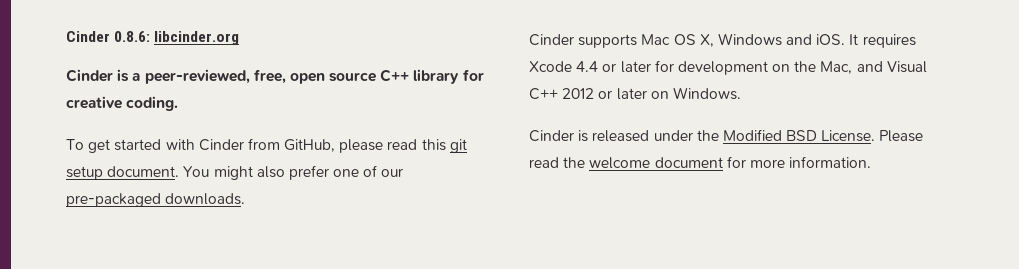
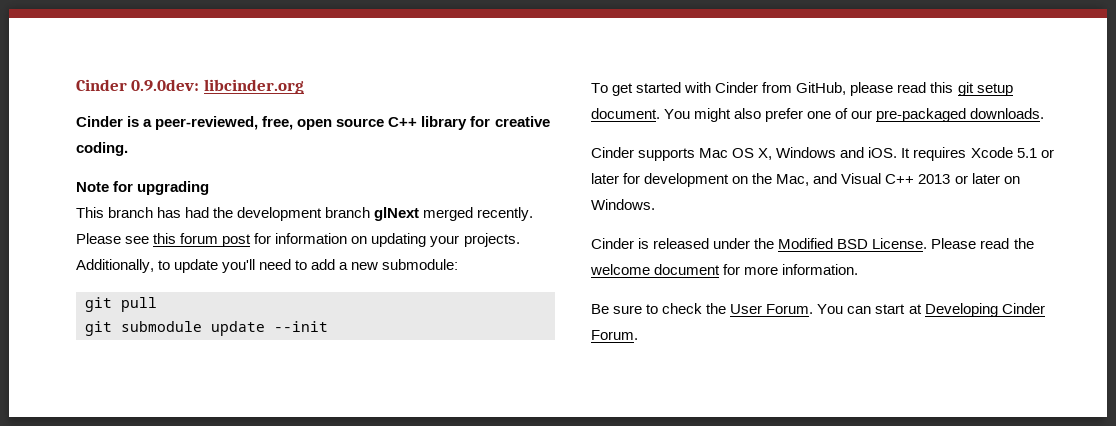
- Cinder 0.8.6: libcinder.org
+ Cinder 0.9.0dev: libcinder.org
+ Note for upgrading
+ This branch has had the development branch glNext merged recently. Please see this forum post for information on updating your projects. Additionally, to update you'll need to add a new submodule:
+ git pull
+ git submodule update --init
- It requires Xcode 4.4 or later for development on the Mac, and Visual C++ 2012 or later on Windows.
+ It requires Xcode 5.1 or later for development on the Mac, and Visual C++ 2013 or later on Windows.
+ Be sure to check the User Forum. You can start at Developing Cinder Forum.

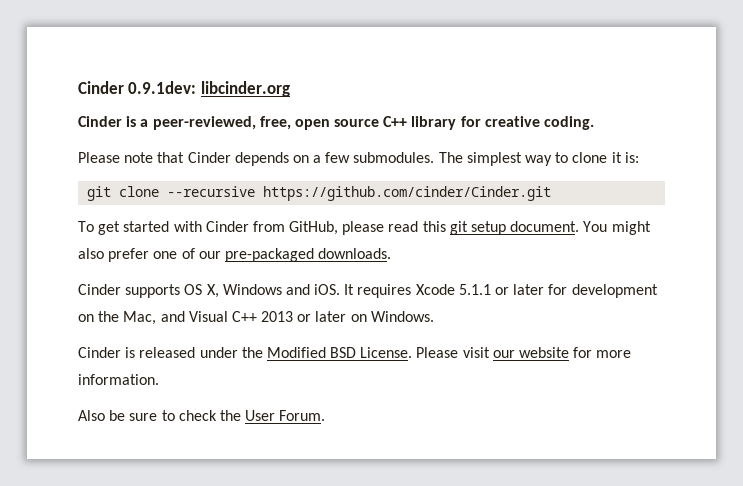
- Cinder 0.9.0dev: libcinder.org
+ Cinder 0.9.1dev: libcinder.org
- Note for upgrading
- This branch has had the development branch glNext merged recently. Please see this forum post for information on updating your projects. Additionally, to update you'll need to add a new submodule:
- git pull
- git submodule update --init
+ Please note that Cinder depends on a few submodules. The simplest way to clone it is:
+ git clone --recursive https://github.com/cinder/Cinder.git
- Cinder supports Mac OS X, Windows and iOS.
+ Cinder supports OS X, Windows and iOS.
- It requires Xcode 5.1 or later for development on the Mac, and Visual C++ 2013 or later on Windows.
+ It requires Xcode 5.1.1 or later for development on the Mac, and Visual C++ 2013 or later on Windows.
- Please read the welcome document for more information.
+ Please visit our website for more information.
- Be sure to check the User Forum. You can start at Developing Cinder Forum.
+ Also be sure to check the User Forum.

